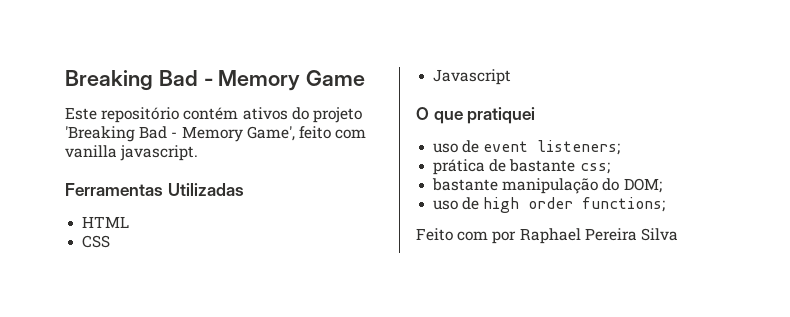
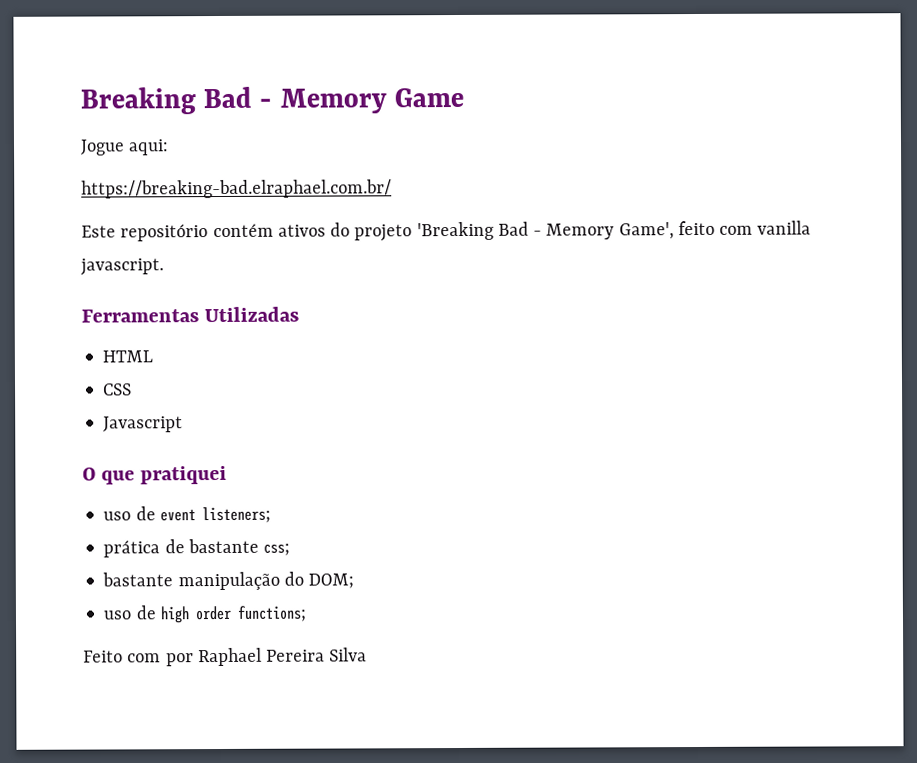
+ Jogue aqui:
+ https://breaking-bad.elraphael.com.br/

